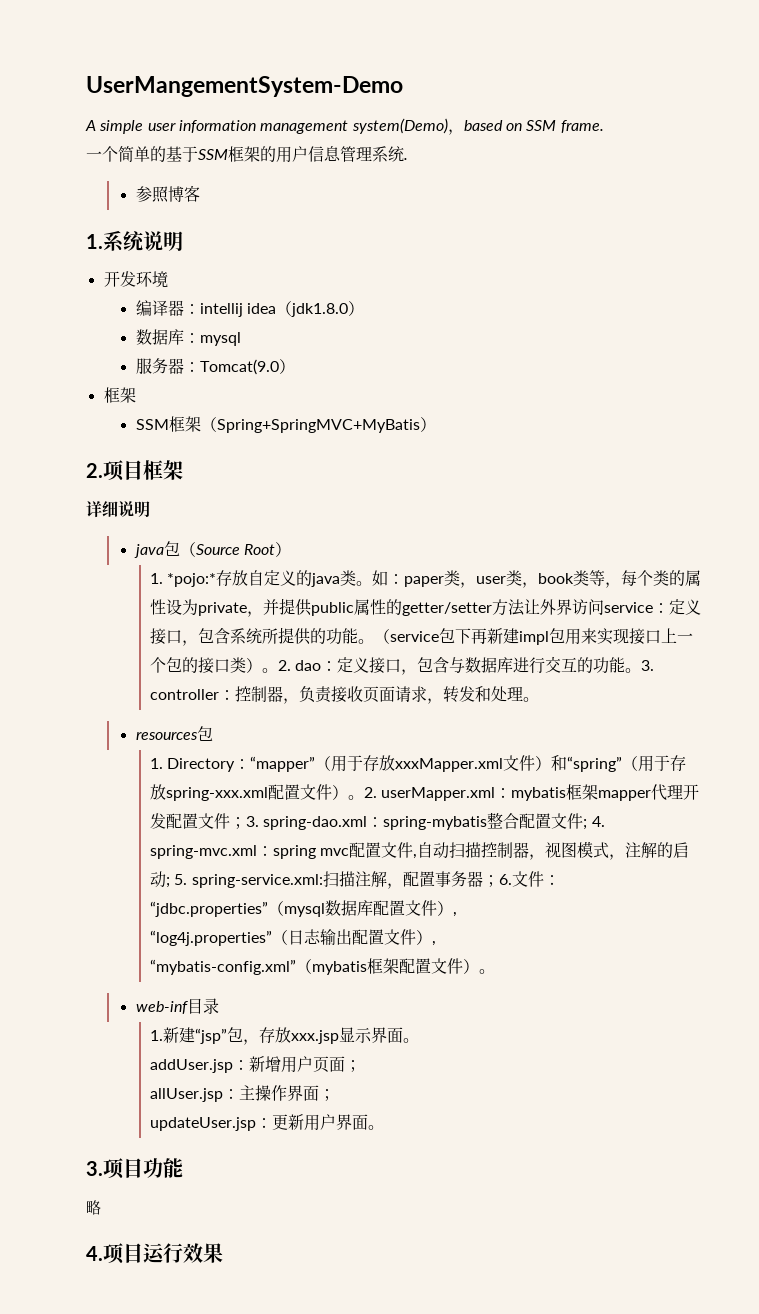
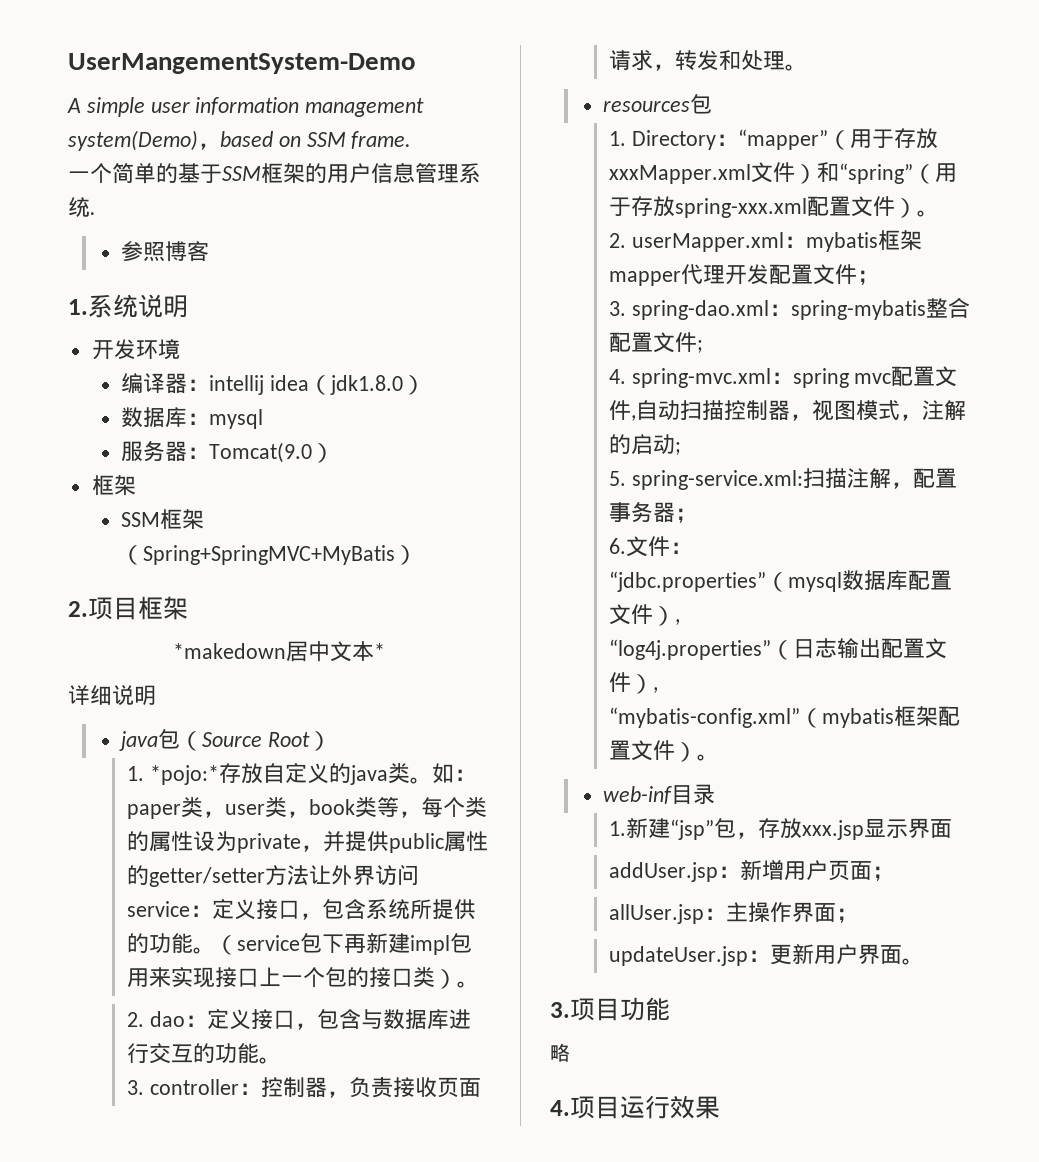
+ *makedown居中文本*
- （service包下再新建impl包用来实现接口上一个包的接口类）。2. dao：定义接口，包含与数据库进行交互的功能。3. controller：控制器，负责接收页面请求，转发和处理。
+ （service包下再新建impl包用来实现接口上一个包的接口类）。
+ 2. dao：定义接口，包含与数据库进行交互的功能。
+ 3. controller：控制器，负责接收页面请求，转发和处理。
- “mapper”（用于存放xxxMapper.xml文件）和“spring”（用于存放spring-xxx.xml配置文件）。2. userMapper.xml：
+ “mapper”（用于存放xxxMapper.xml文件）和“spring”（用于存放spring-xxx.xml配置文件）。
+ 2. userMapper.xml：
- mybatis框架mapper代理开发配置文件；3. spring-dao.xml：
+ mybatis框架mapper代理开发配置文件；
+ 3. spring-dao.xml：
- spring-mybatis整合配置文件; 4. spring-mvc.xml：
+ spring-mybatis整合配置文件;
+ 4. spring-mvc.xml：
- spring mvc配置文件,自动扫描控制器，视图模式，注解的启动; 5. spring-service.xml:
+ spring mvc配置文件,自动扫描控制器，视图模式，注解的启动;
+ 5. spring-service.xml:
- 扫描注解，配置事务器；6.文件：
+ 扫描注解，配置事务器；
+ 6.文件：
- 1.新建“jsp”包，存放xxx.jsp显示界面。
+ 1.新建“jsp”包，存放xxx.jsp显示界面

